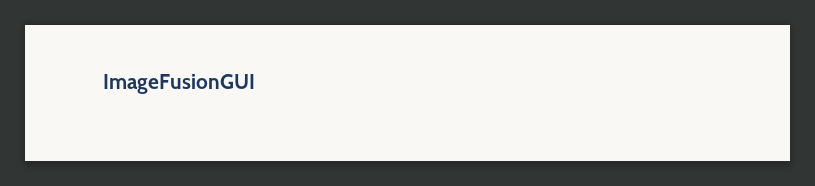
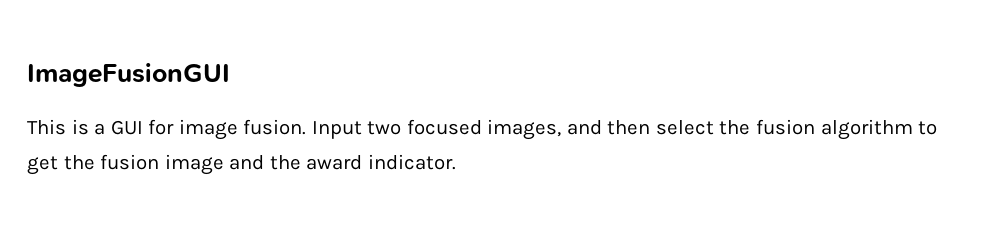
+ This is a GUI for image fusion. Input two focused images, and then select the fusion algorithm to get the fusion image and the award indicator.

